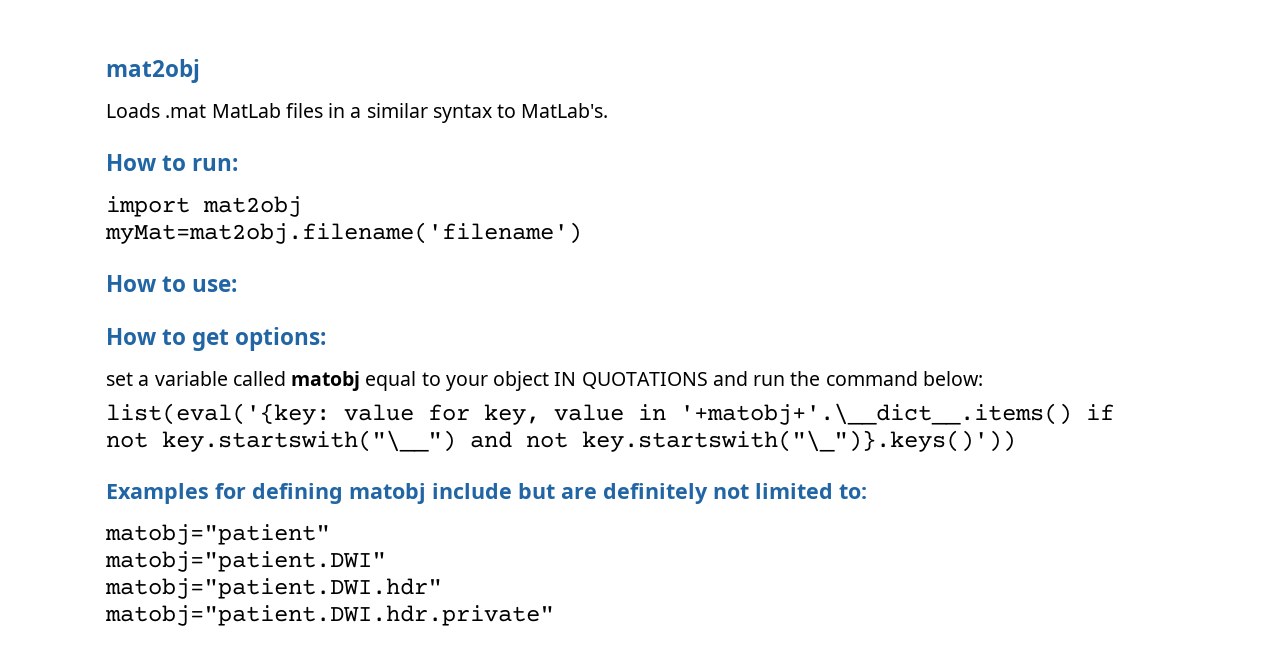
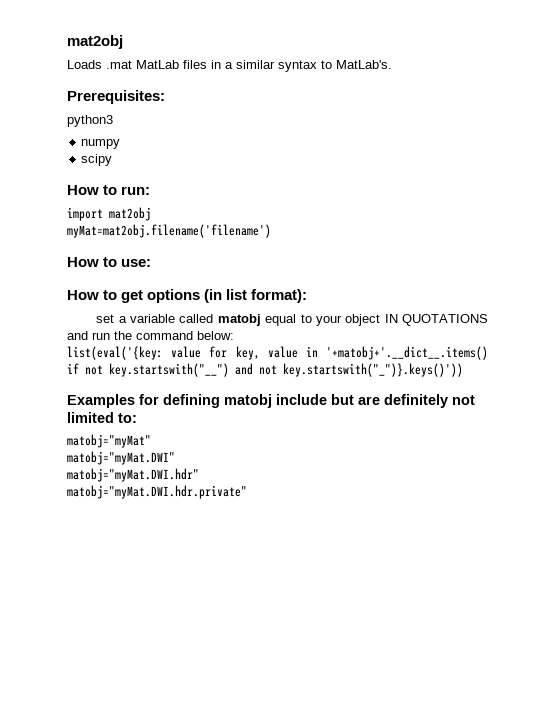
+ Prerequisites:
+ python3
+ numpy
+ scipy
- How to get options:
+ How to get options (in list format):
- list(eval('{key: value for key, value in '+matobj+'.\__dict__.items() if not key.startswith("\__") and not key.startswith("\_")}.keys()'))
+ list(eval('{key: value for key, value in '+matobj+'.__dict__.items() if not key.startswith("__") and not key.startswith("_")}.keys()'))
- matobj="patient"
- matobj="patient.DWI"
- matobj="patient.DWI.hdr"
- matobj="patient.DWI.hdr.private"
+ matobj="myMat"
+ matobj="myMat.DWI"
+ matobj="myMat.DWI.hdr"
+ matobj="myMat.DWI.hdr.private"

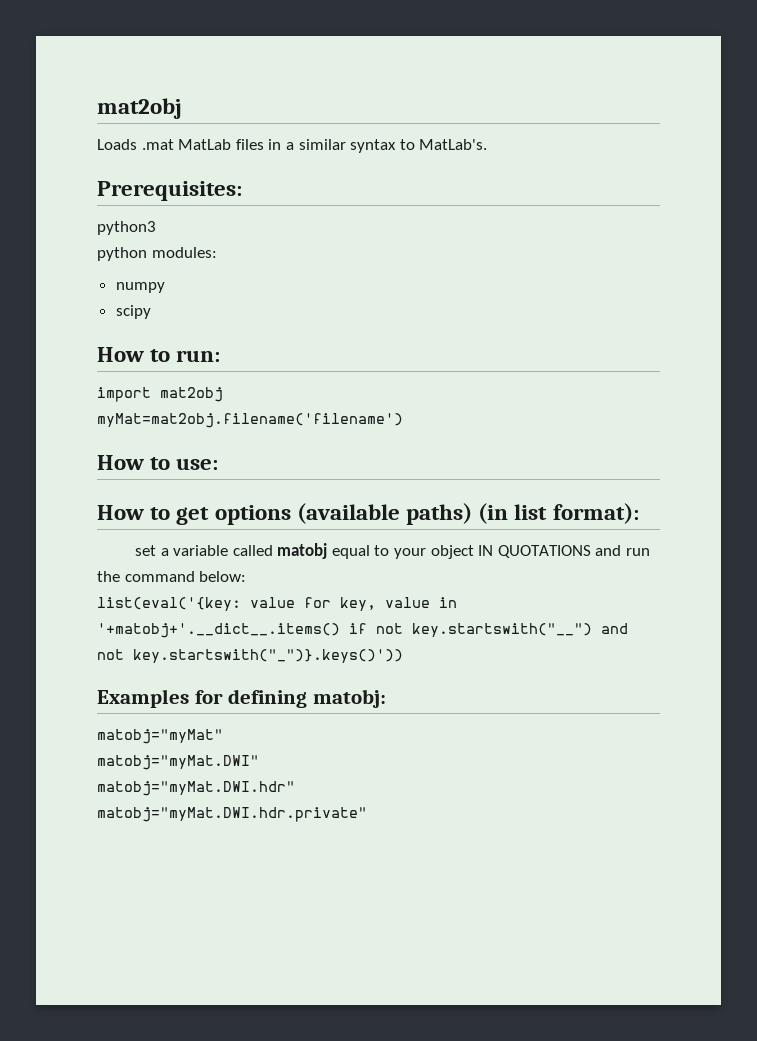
+ python modules:
- How to get options (in list format):
+ How to get options (available paths) (in list format):
- Examples for defining matobj include but are definitely not limited to:
+ Examples for defining matobj:

